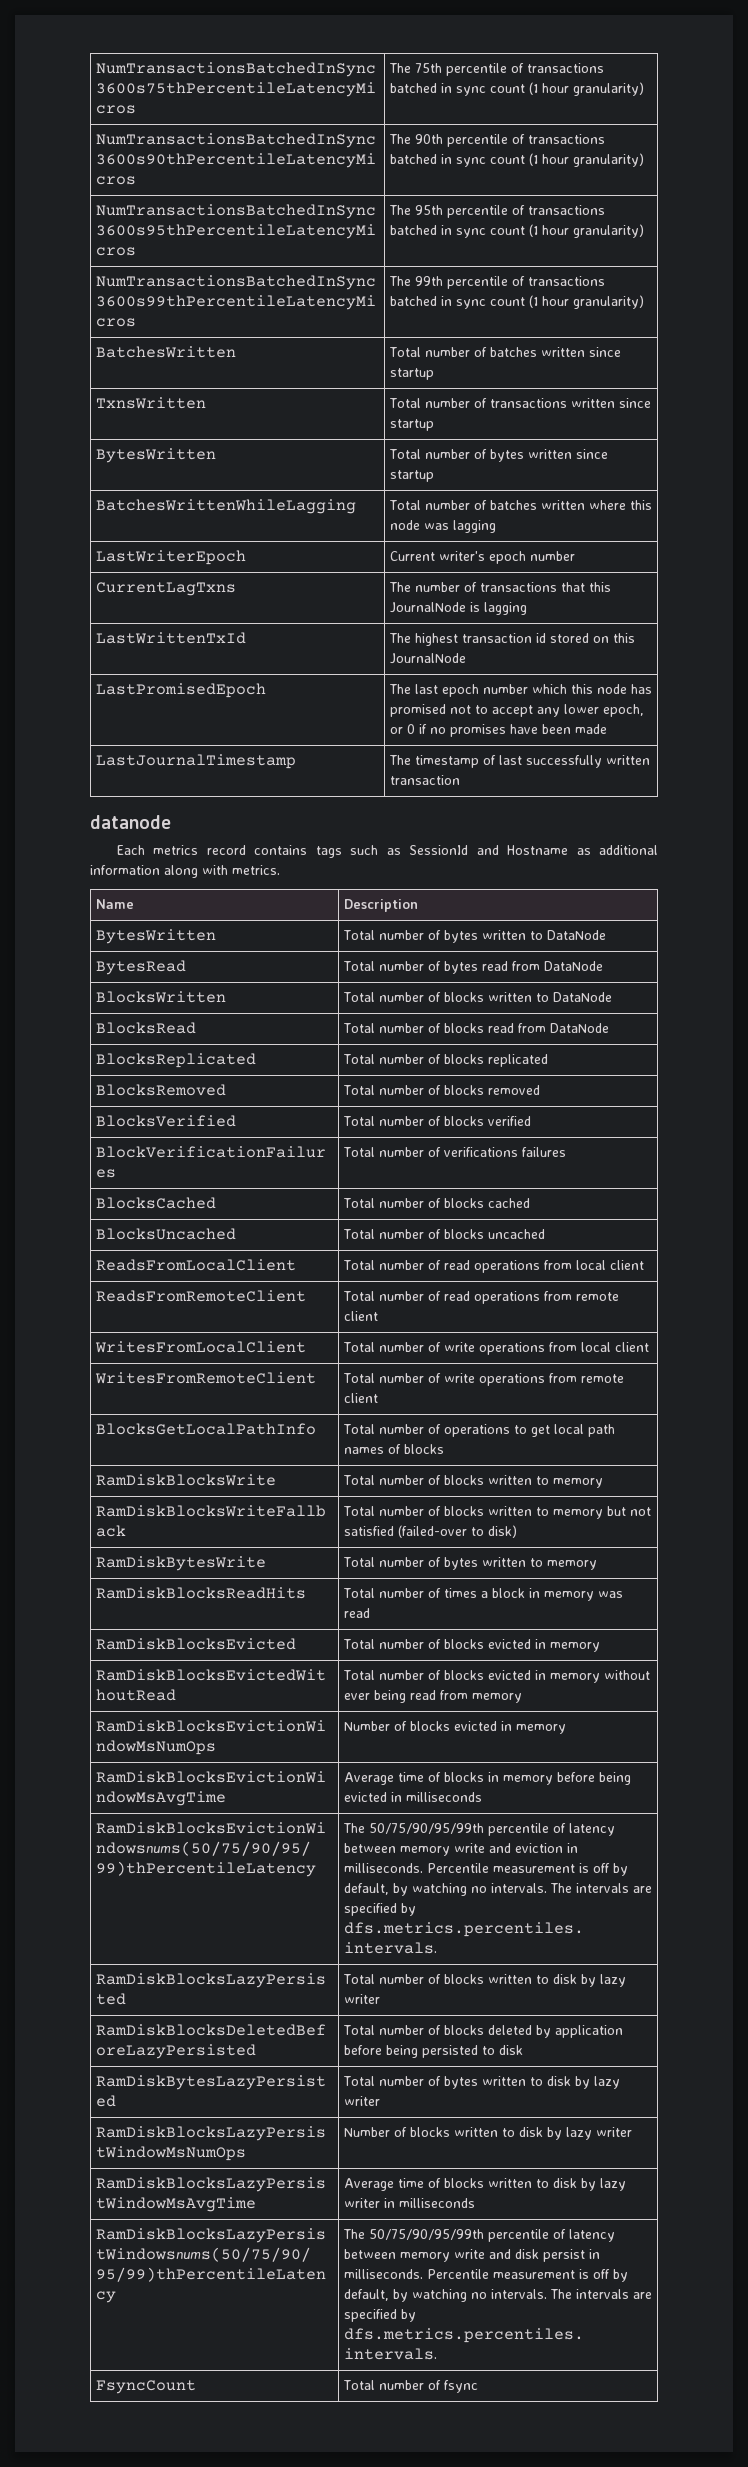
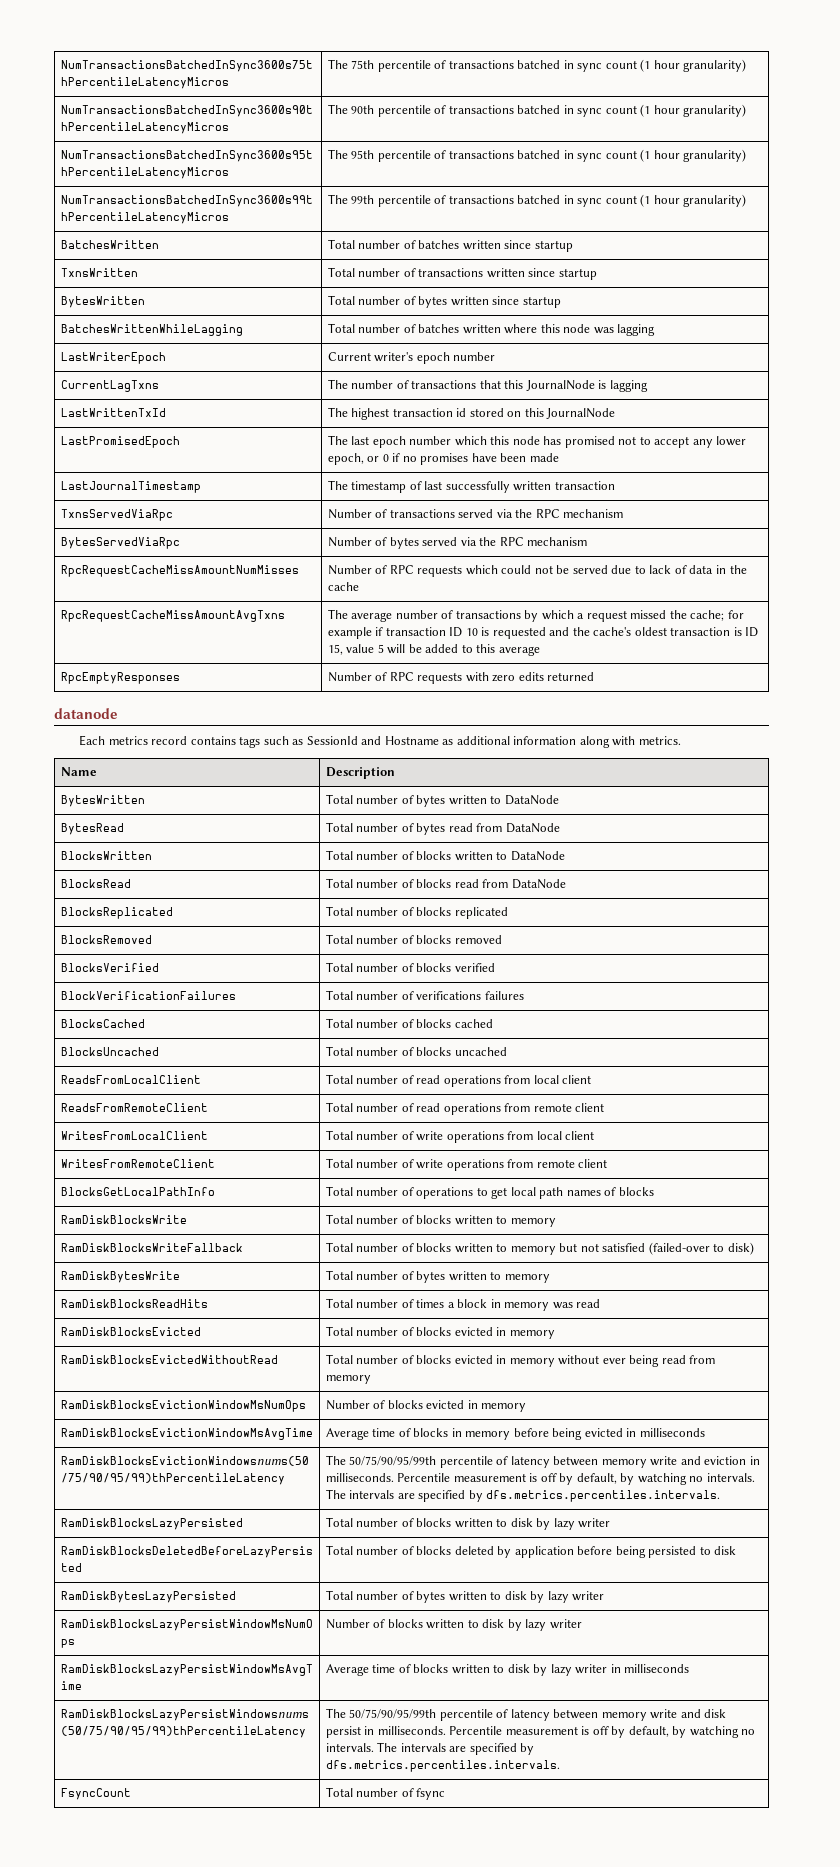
+ TxnsServedViaRpc | Number of transactions served via the RPC mechanism
+ BytesServedViaRpc | Number of bytes served via the RPC mechanism
+ RpcRequestCacheMissAmountNumMisses | Number of RPC requests which could not be served due to lack of data in the cache
+ RpcRequestCacheMissAmountAvgTxns | The average number of transactions by which a request missed the cache; for example if transaction ID 10 is requested and the cache's oldest transaction is ID 15, value 5 will be added to this average
+ RpcEmptyResponses | Number of RPC requests with zero edits returned

